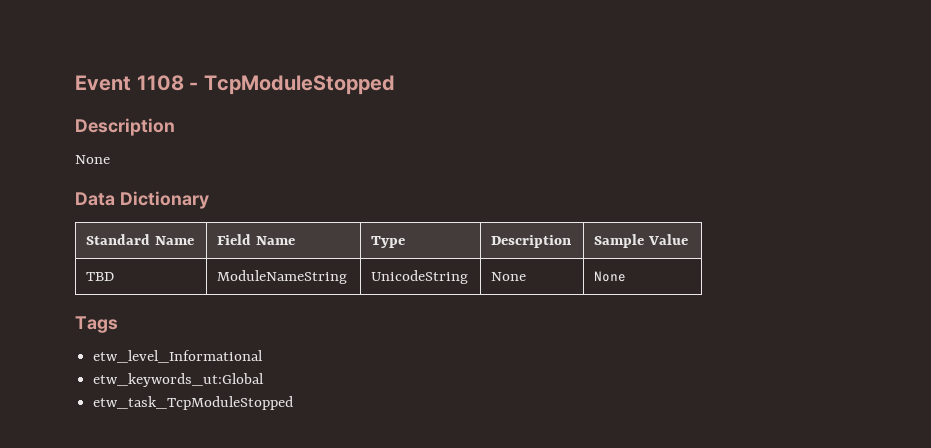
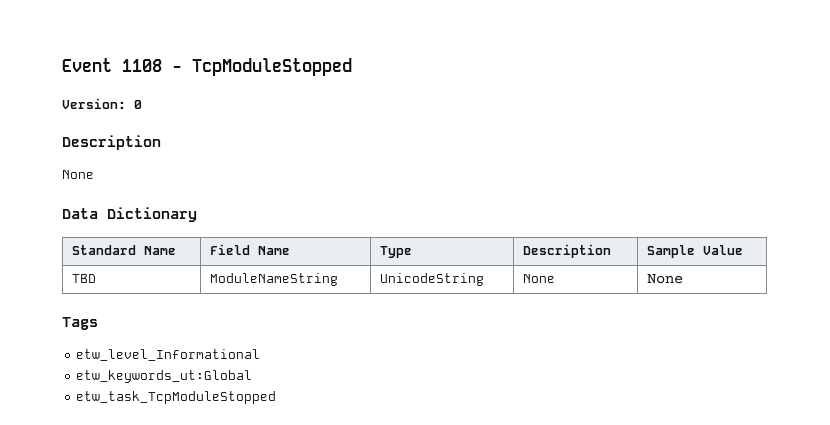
+ Version: 0

